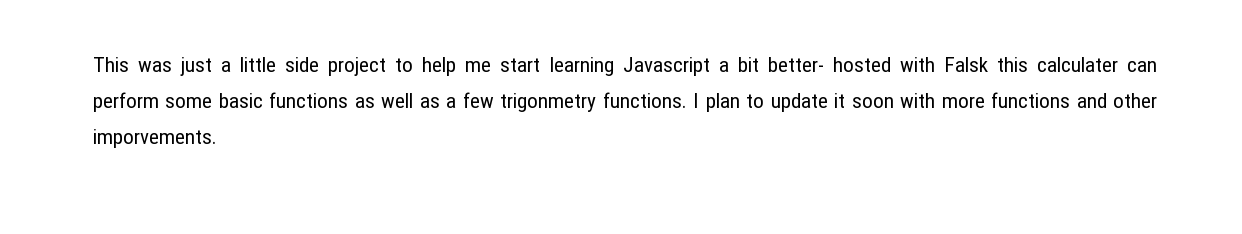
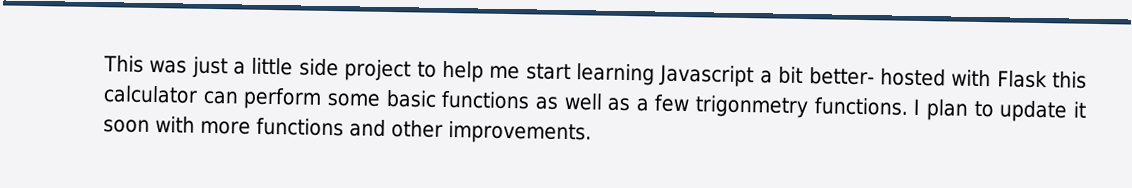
- This was just a little side project to help me start learning Javascript a bit better- hosted with Falsk this calculater can perform some basic functions as well as a few trigonmetry functions.
+ This was just a little side project to help me start learning Javascript a bit better- hosted with Flask this calculator can perform some basic functions as well as a few trigonmetry functions.
- I plan to update it soon with more functions and other imporvements.
+ I plan to update it soon with more functions and other improvements.

